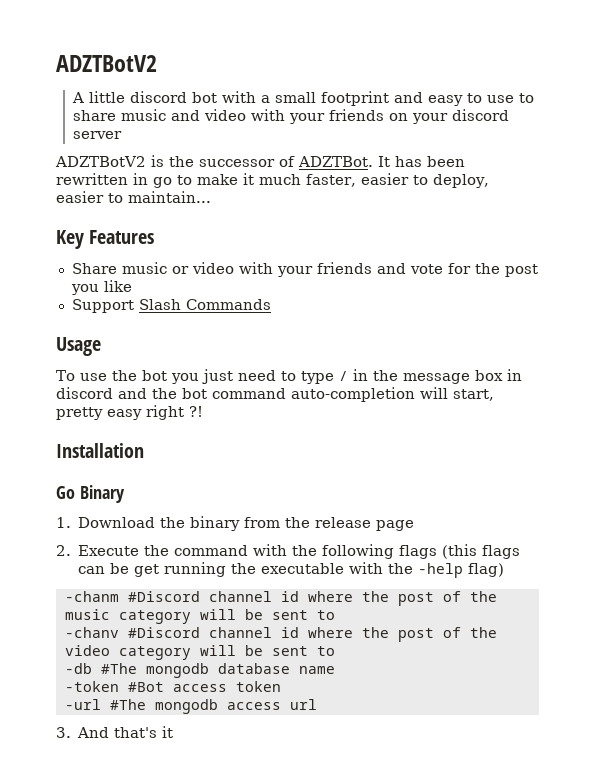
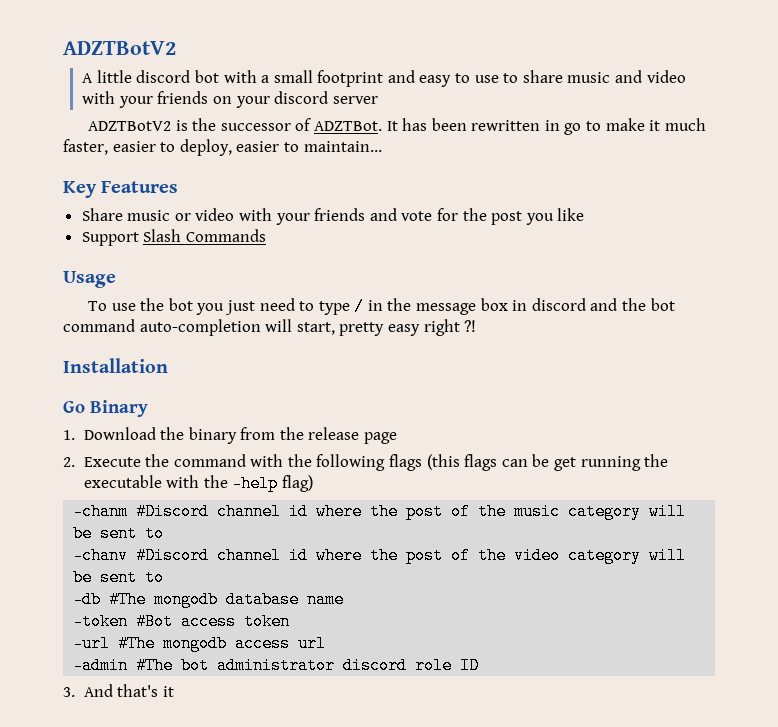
+ -admin #The bot administrator discord role ID

